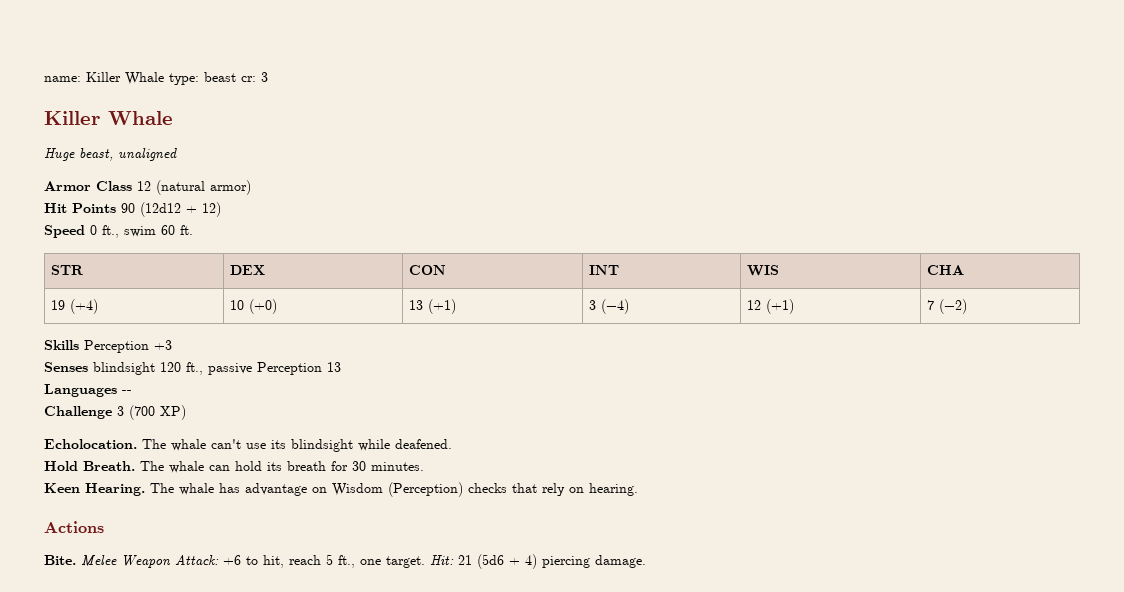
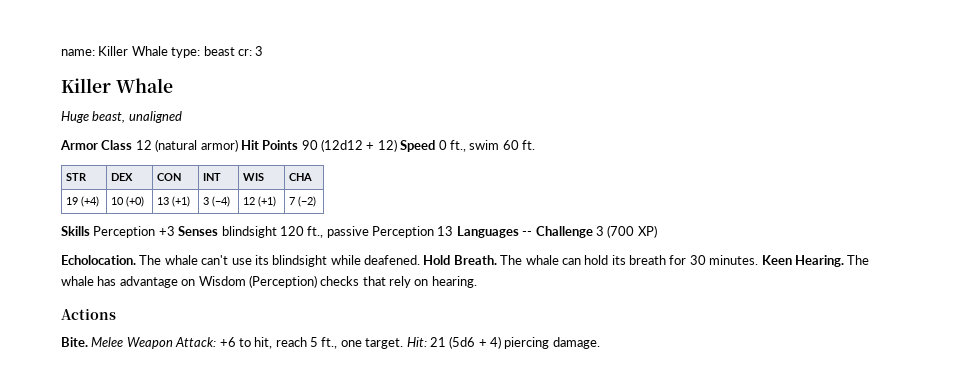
- Armor Class 12 (natural armor)
- Hit Points 90 (12d12 + 12)
- Speed 0 ft., swim 60 ft.
+ Armor Class 12 (natural armor) Hit Points 90 (12d12 + 12) Speed 0 ft., swim 60 ft.
- Skills Perception +3
- Senses blindsight 120 ft., passive Perception 13
- Languages --
- Challenge 3 (700 XP)
+ Skills Perception +3 Senses blindsight 120 ft., passive Perception 13 Languages -- Challenge 3 (700 XP)
- The whale can't use its blindsight while deafened.
- Hold Breath.
+ The whale can't use its blindsight while deafened. Hold Breath.
- The whale can hold its breath for 30 minutes.
- Keen Hearing.
+ The whale can hold its breath for 30 minutes. Keen Hearing.

